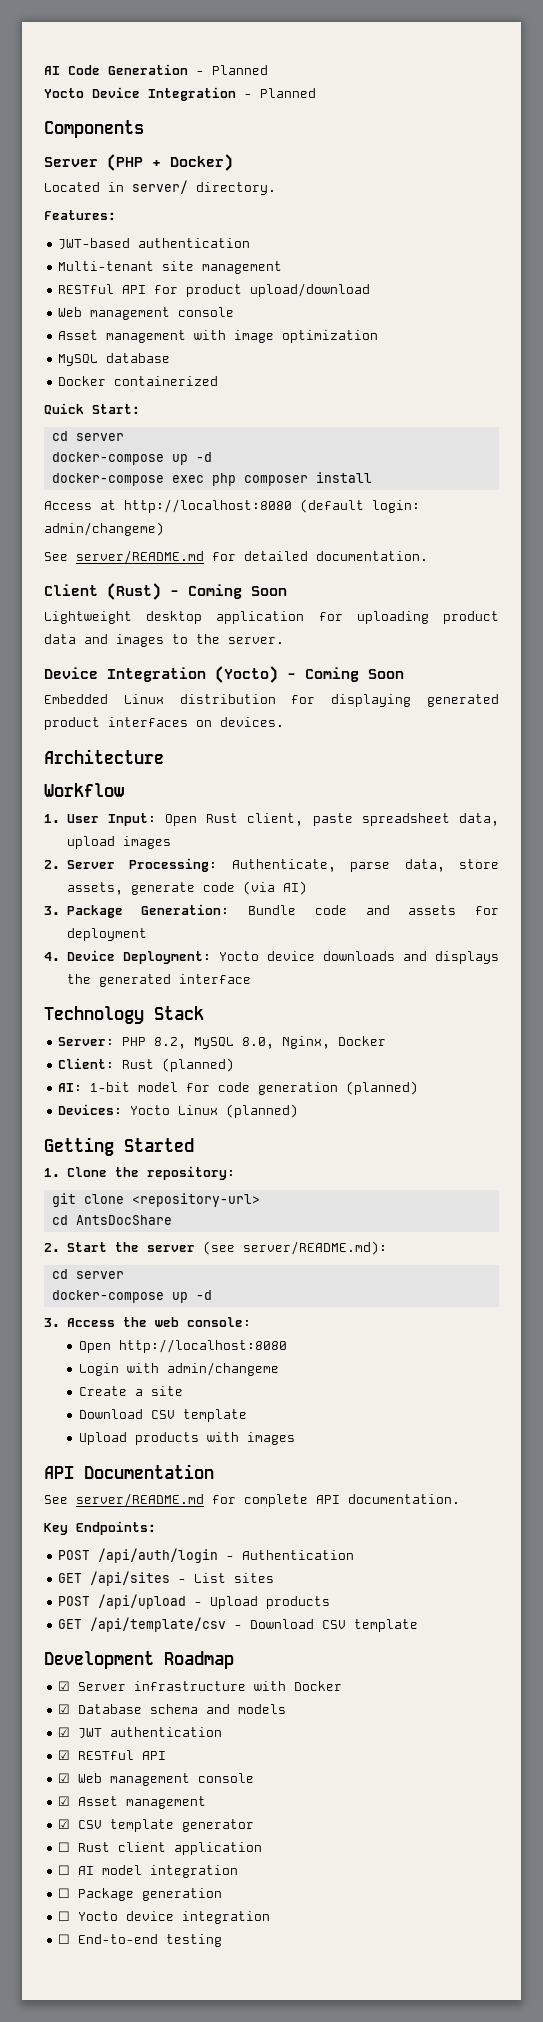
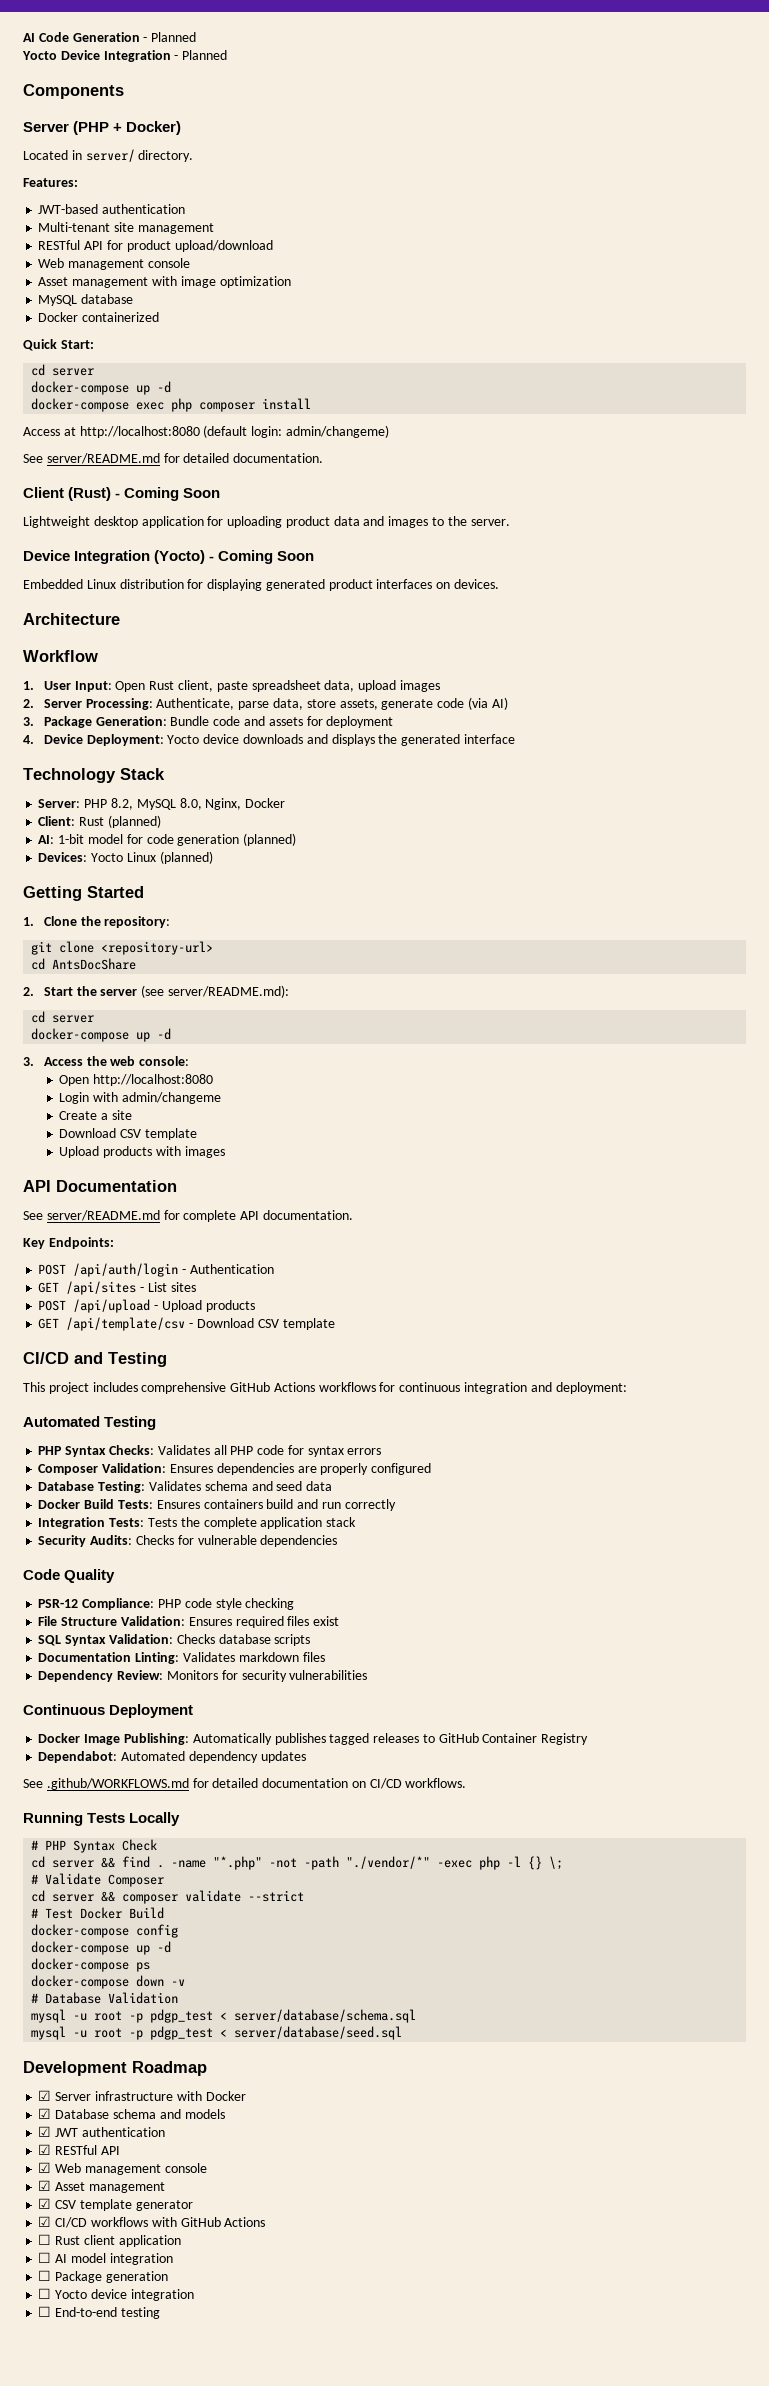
+ CI/CD and Testing
+ This project includes comprehensive GitHub Actions workflows for continuous integration and deployment:
+ Automated Testing
+ PHP Syntax Checks: Validates all PHP code for syntax errors
+ Composer Validation: Ensures dependencies are properly configured
+ Database Testing: Validates schema and seed data
+ Docker Build Tests: Ensures containers build and run correctly
+ Integration Tests: Tests the complete application stack
+ Security Audits: Checks for vulnerable dependencies
+ Code Quality
+ PSR-12 Compliance: PHP code style checking
+ File Structure Validation: Ensures required files exist
+ SQL Syntax Validation: Checks database scripts
+ Documentation Linting: Validates markdown files
+ Dependency Review: Monitors for security vulnerabilities
+ Continuous Deployment
+ Docker Image Publishing: Automatically publishes tagged releases to GitHub Container Registry
+ Dependabot: Automated dependency updates
+ See .github/WORKFLOWS.md for detailed documentation on CI/CD workflows.
+ Running Tests Locally
+ # PHP Syntax Check
+ cd server && find . -name "*.php" -not -path "./vendor/*" -exec php -l {} \;
+ # Validate Composer
+ cd server && composer validate --strict
+ # Test Docker Build
+ docker-compose config
+ docker-compose up -d
+ docker-compose ps
+ docker-compose down -v
+ # Database Validation
+ mysql -u root -p pdgp_test < server/database/schema.sql
+ mysql -u root -p pdgp_test < server/database/seed.sql
+ ☑ CI/CD workflows with GitHub Actions

